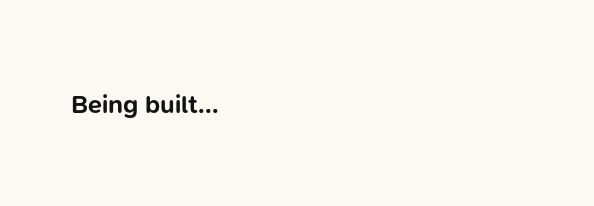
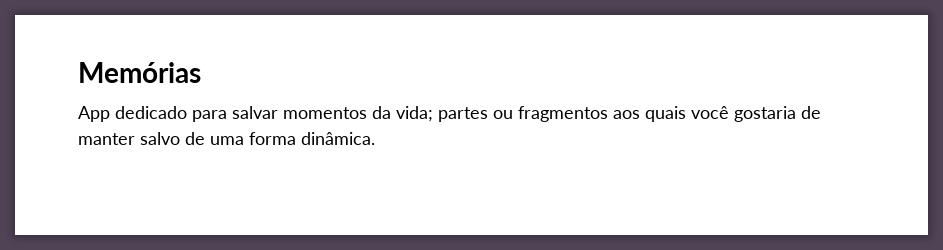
- Being built...
+ Memórias
+ App dedicado para salvar momentos da vida; partes ou fragmentos aos quais você gostaria de manter salvo de uma forma dinâmica.

